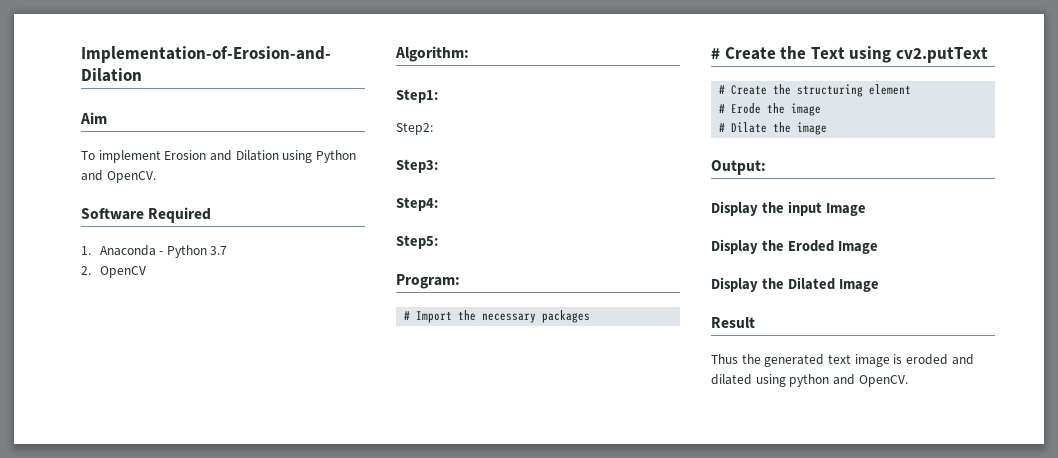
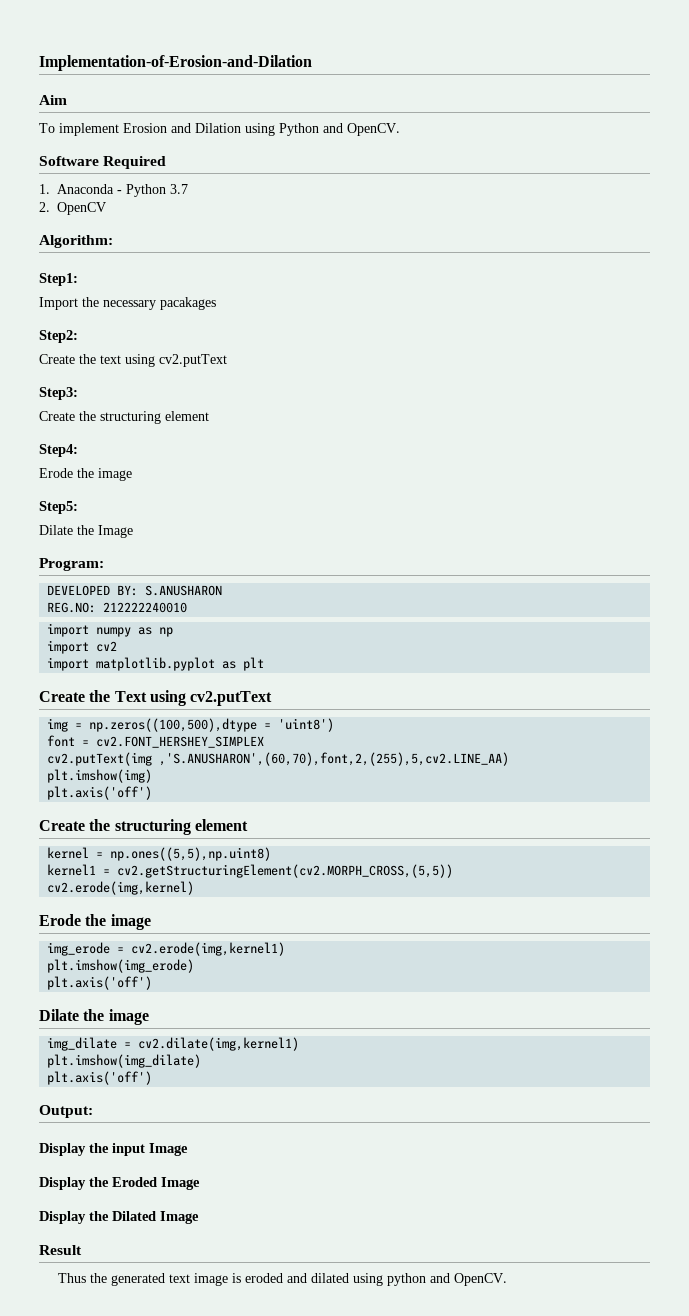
+ Import the necessary pacakages
  Step2:
+ Create the text using cv2.putText
  Step3:
+ Create the structuring element
  Step4:
+ Erode the image
  Step5:
+ Dilate the Image
  Program:
- # Import the necessary packages
- # Create the Text using cv2.putText
+ DEVELOPED BY: S.ANUSHARON
+ REG.NO: 212222240010
+ import numpy as np
+ import cv2
+ import matplotlib.pyplot as plt
+ Create the Text using cv2.putText
- # Create the structuring element
- # Erode the image
- # Dilate the image
+ img = np.zeros((100,500),dtype = 'uint8')
+ font = cv2.FONT_HERSHEY_SIMPLEX
+ cv2.putText(img ,'S.ANUSHARON',(60,70),font,2,(255),5,cv2.LINE_AA)
+ plt.imshow(img)
+ plt.axis('off')
+ Create the structuring element
+ kernel = np.ones((5,5),np.uint8)
+ kernel1 = cv2.getStructuringElement(cv2.MORPH_CROSS,(5,5))
+ cv2.erode(img,kernel)
+ Erode the image
+ img_erode = cv2.erode(img,kernel1)
+ plt.imshow(img_erode)
+ plt.axis('off')
+ Dilate the image
+ img_dilate = cv2.dilate(img,kernel1)
+ plt.imshow(img_dilate)
+ plt.axis('off')

